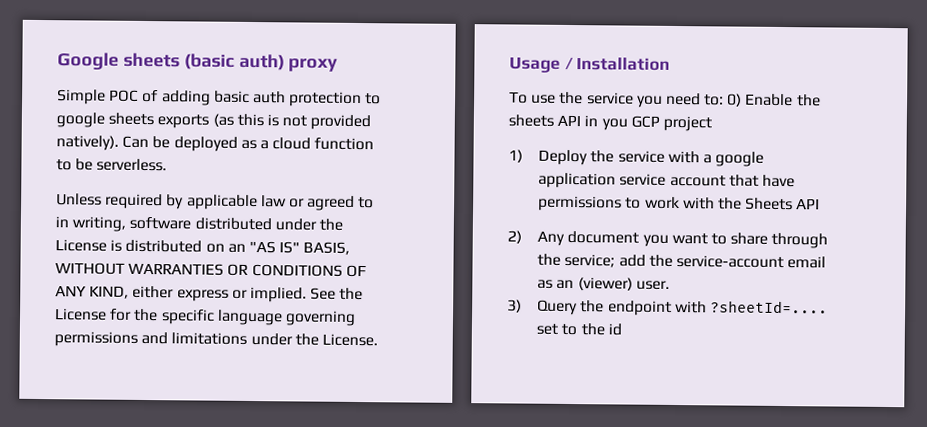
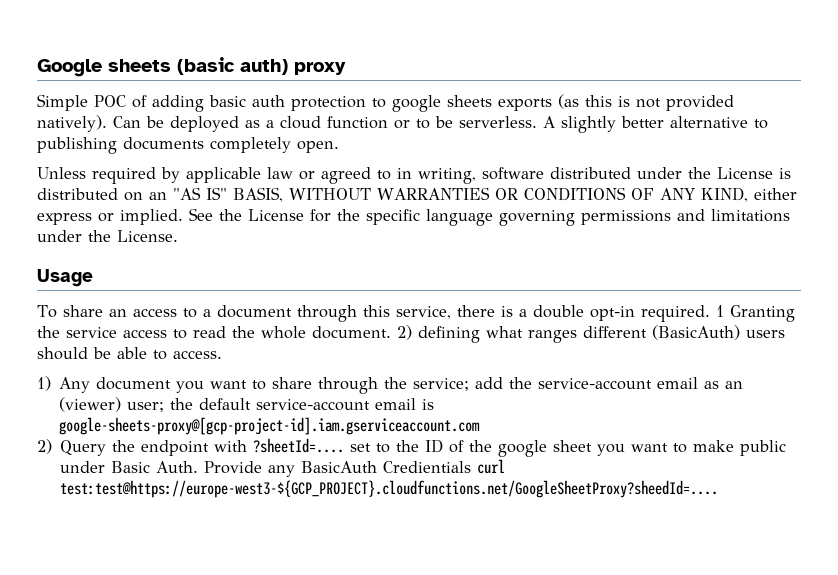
- Can be deployed as a cloud function to be serverless.
+ Can be deployed as a cloud function or to be serverless. A slightly better alternative to publishing documents completely open.
- Usage / Installation
+ Usage
- To use the service you need to: 0) Enable the sheets API in you GCP project
- 1) Deploy the service with a google application service account that have permissions to work with the Sheets API
- 2) Any document you want to share through the service; add the service-account email as an (viewer) user.
- 3) Query the endpoint with ?sheetId=.... set to the id
+ To share an access to a document through this service, there is a double opt-in required. 1 Granting the service access to read the whole document. 2) defining what ranges different (BasicAuth) users should be able to access.
+ 1) Any document you want to share through the service; add the service-account email as an (viewer) user; the default service-account email is google-sheets-proxy@[gcp-project-id].iam.gserviceaccount.com
+ 2) Query the endpoint with ?sheetId=.... set to the ID of the google sheet you want to make public under Basic Auth. Provide any BasicAuth Credientials curl test:test@https://europe-west3-${GCP_PROJECT}.cloudfunctions.net/GoogleSheetProxy?sheedId=....

